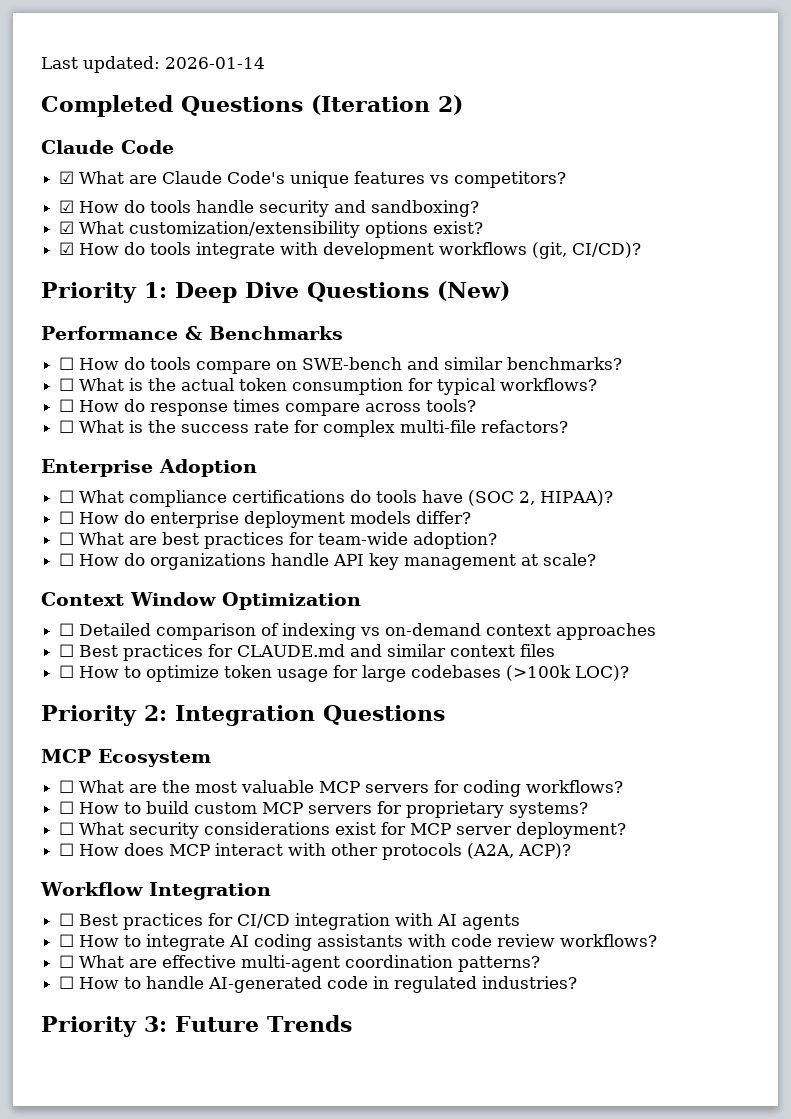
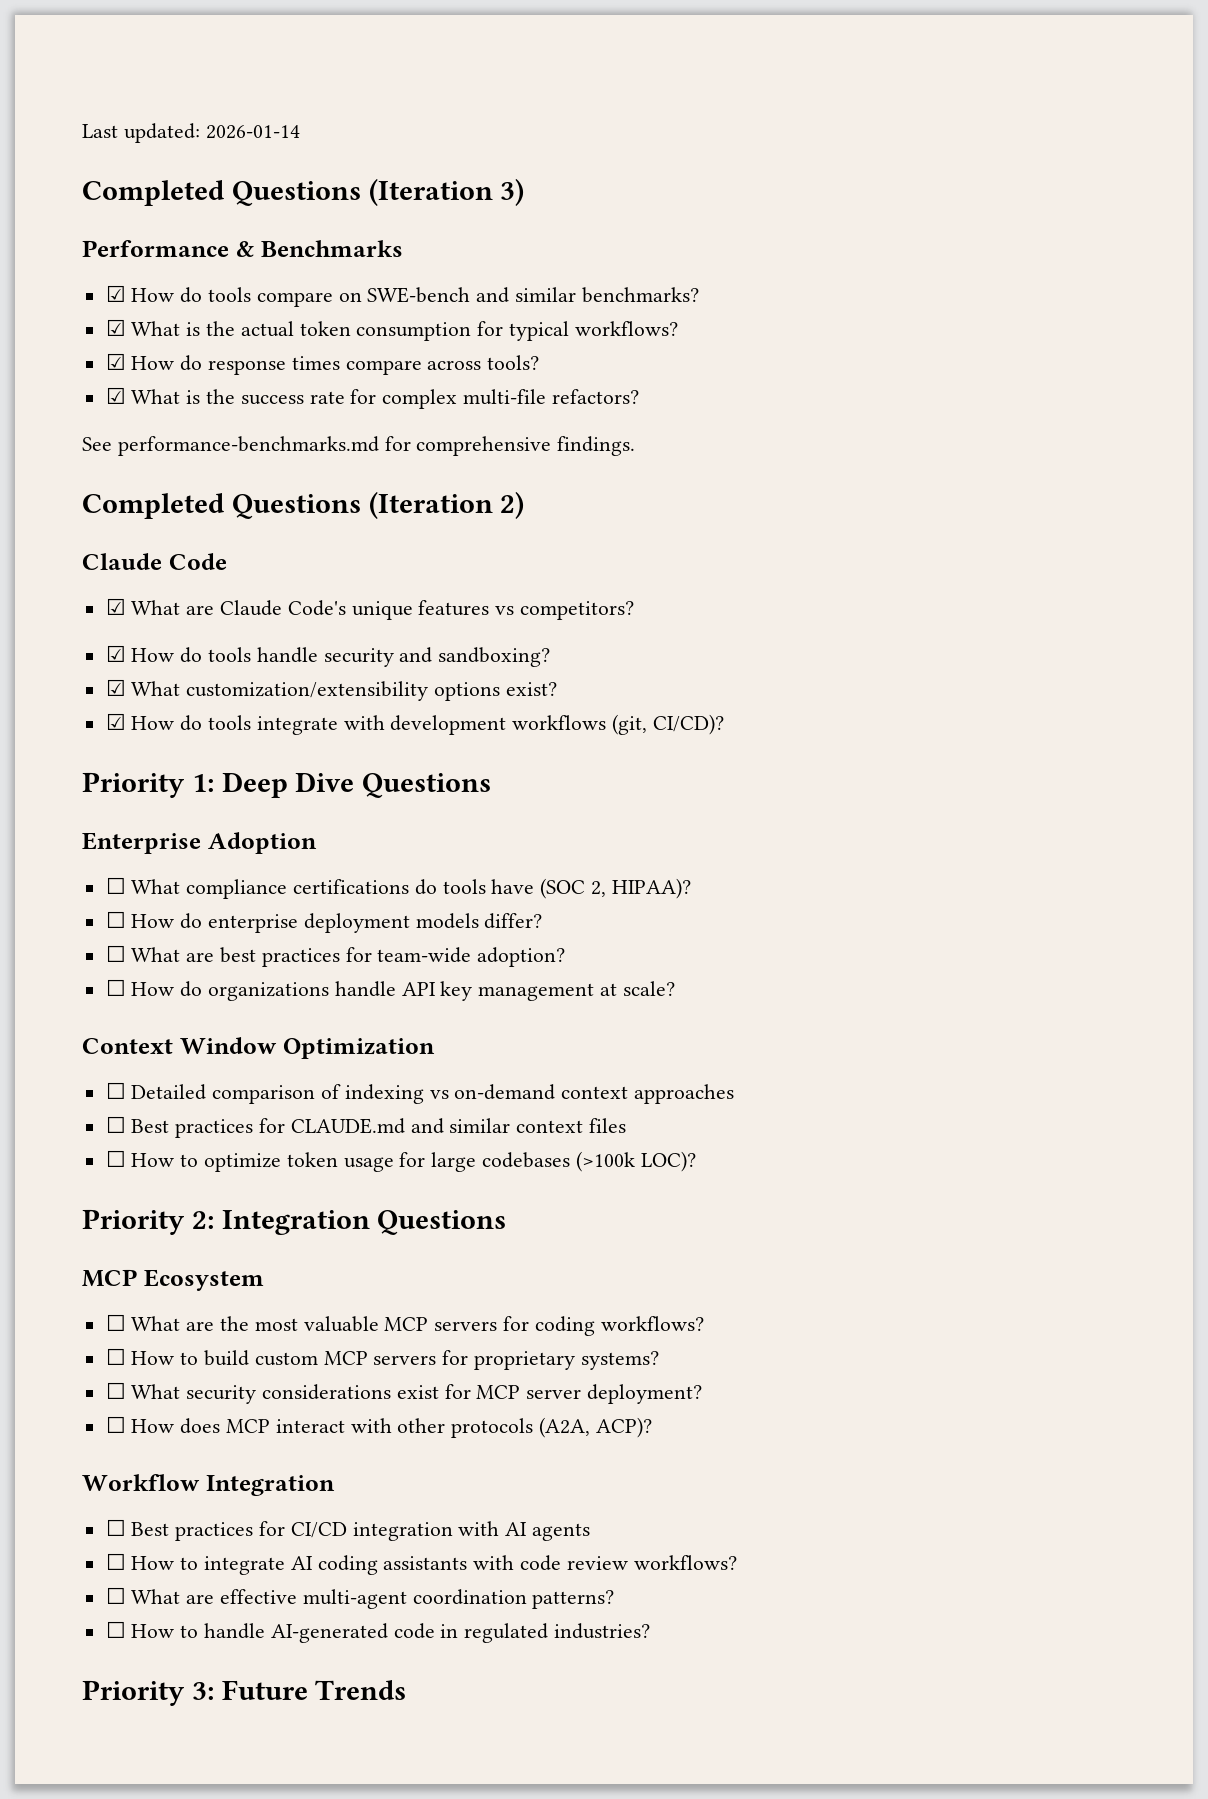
+ Completed Questions (Iteration 3)
+ Performance & Benchmarks
+ ☑ How do tools compare on SWE-bench and similar benchmarks?
+ ☑ What is the actual token consumption for typical workflows?
+ ☑ How do response times compare across tools?
+ ☑ What is the success rate for complex multi-file refactors?
+ See performance-benchmarks.md for comprehensive findings.
- Priority 1: Deep Dive Questions (New)
- Performance & Benchmarks
- ☐ How do tools compare on SWE-bench and similar benchmarks?
- ☐ What is the actual token consumption for typical workflows?
- ☐ How do response times compare across tools?
- ☐ What is the success rate for complex multi-file refactors?
+ Priority 1: Deep Dive Questions

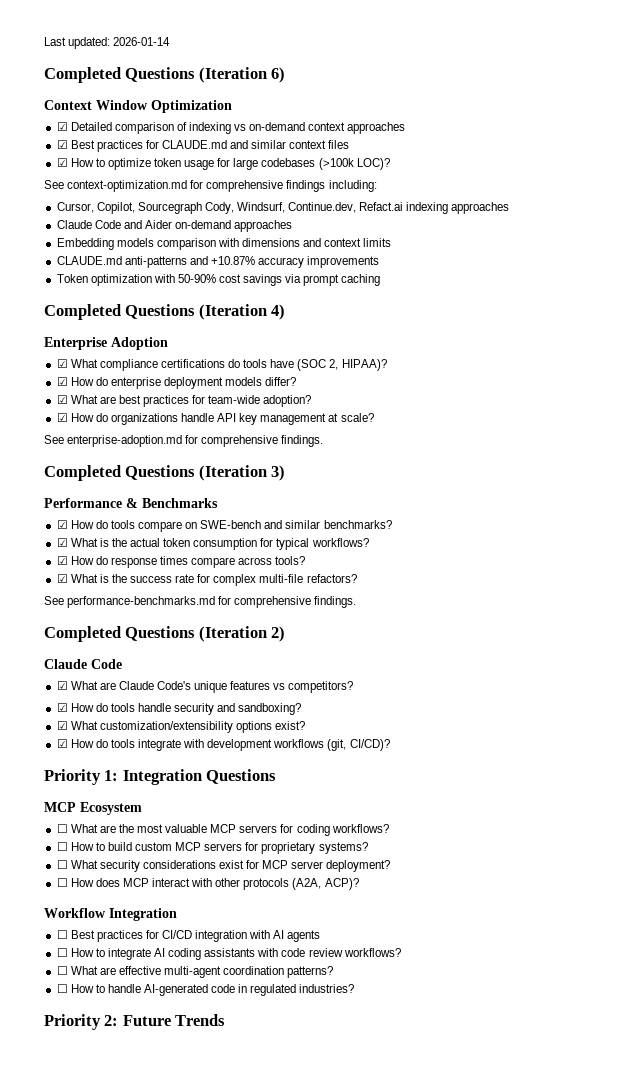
+ Completed Questions (Iteration 6)
+ Context Window Optimization
+ ☑ Detailed comparison of indexing vs on-demand context approaches
+ ☑ Best practices for CLAUDE.md and similar context files
+ ☑ How to optimize token usage for large codebases (>100k LOC)?
+ See context-optimization.md for comprehensive findings including:
+ Cursor, Copilot, Sourcegraph Cody, Windsurf, Continue.dev, Refact.ai indexing approaches
+ Claude Code and Aider on-demand approaches
+ Embedding models comparison with dimensions and context limits
+ CLAUDE.md anti-patterns and +10.87% accuracy improvements
+ Token optimization with 50-90% cost savings via prompt caching
+ Completed Questions (Iteration 4)
+ Enterprise Adoption
+ ☑ What compliance certifications do tools have (SOC 2, HIPAA)?
+ ☑ How do enterprise deployment models differ?
+ ☑ What are best practices for team-wide adoption?
+ ☑ How do organizations handle API key management at scale?
+ See enterprise-adoption.md for comprehensive findings.
- Priority 1: Deep Dive Questions
- Enterprise Adoption
- ☐ What compliance certifications do tools have (SOC 2, HIPAA)?
- ☐ How do enterprise deployment models differ?
- ☐ What are best practices for team-wide adoption?
- ☐ How do organizations handle API key management at scale?
- Context Window Optimization
- ☐ Detailed comparison of indexing vs on-demand context approaches
- ☐ Best practices for CLAUDE.md and similar context files
- ☐ How to optimize token usage for large codebases (>100k LOC)?
- Priority 2: Integration Questions
+ Priority 1: Integration Questions
- Priority 3: Future Trends
+ Priority 2: Future Trends

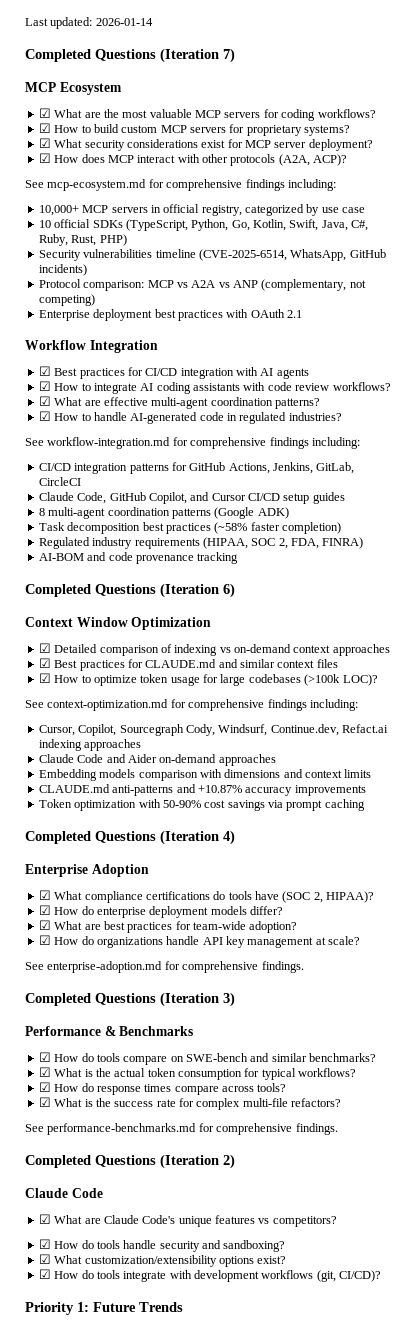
+ Completed Questions (Iteration 7)
+ MCP Ecosystem
+ ☑ What are the most valuable MCP servers for coding workflows?
+ ☑ How to build custom MCP servers for proprietary systems?
+ ☑ What security considerations exist for MCP server deployment?
+ ☑ How does MCP interact with other protocols (A2A, ACP)?
+ See mcp-ecosystem.md for comprehensive findings including:
+ 10,000+ MCP servers in official registry, categorized by use case
+ 10 official SDKs (TypeScript, Python, Go, Kotlin, Swift, Java, C#, Ruby, Rust, PHP)
+ Security vulnerabilities timeline (CVE-2025-6514, WhatsApp, GitHub incidents)
+ Protocol comparison: MCP vs A2A vs ANP (complementary, not competing)
+ Enterprise deployment best practices with OAuth 2.1
+ Workflow Integration
+ ☑ Best practices for CI/CD integration with AI agents
+ ☑ How to integrate AI coding assistants with code review workflows?
+ ☑ What are effective multi-agent coordination patterns?
+ ☑ How to handle AI-generated code in regulated industries?
+ See workflow-integration.md for comprehensive findings including:
+ CI/CD integration patterns for GitHub Actions, Jenkins, GitLab, CircleCI
+ Claude Code, GitHub Copilot, and Cursor CI/CD setup guides
+ 8 multi-agent coordination patterns (Google ADK)
+ Task decomposition best practices (~58% faster completion)
+ Regulated industry requirements (HIPAA, SOC 2, FDA, FINRA)
+ AI-BOM and code provenance tracking
- Priority 1: Integration Questions
- MCP Ecosystem
- ☐ What are the most valuable MCP servers for coding workflows?
- ☐ How to build custom MCP servers for proprietary systems?
- ☐ What security considerations exist for MCP server deployment?
- ☐ How does MCP interact with other protocols (A2A, ACP)?
- Workflow Integration
- ☐ Best practices for CI/CD integration with AI agents
- ☐ How to integrate AI coding assistants with code review workflows?
- ☐ What are effective multi-agent coordination patterns?
- ☐ How to handle AI-generated code in regulated industries?
- Priority 2: Future Trends
+ Priority 1: Future Trends

